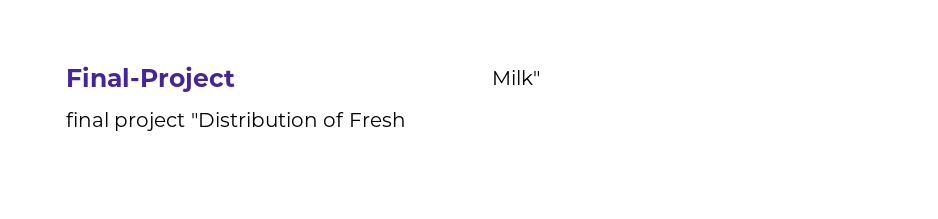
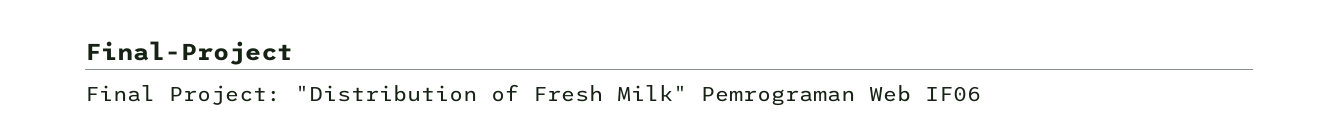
- final project "Distribution of Fresh Milk"
+ Final Project: "Distribution of Fresh Milk" Pemrograman Web IF06

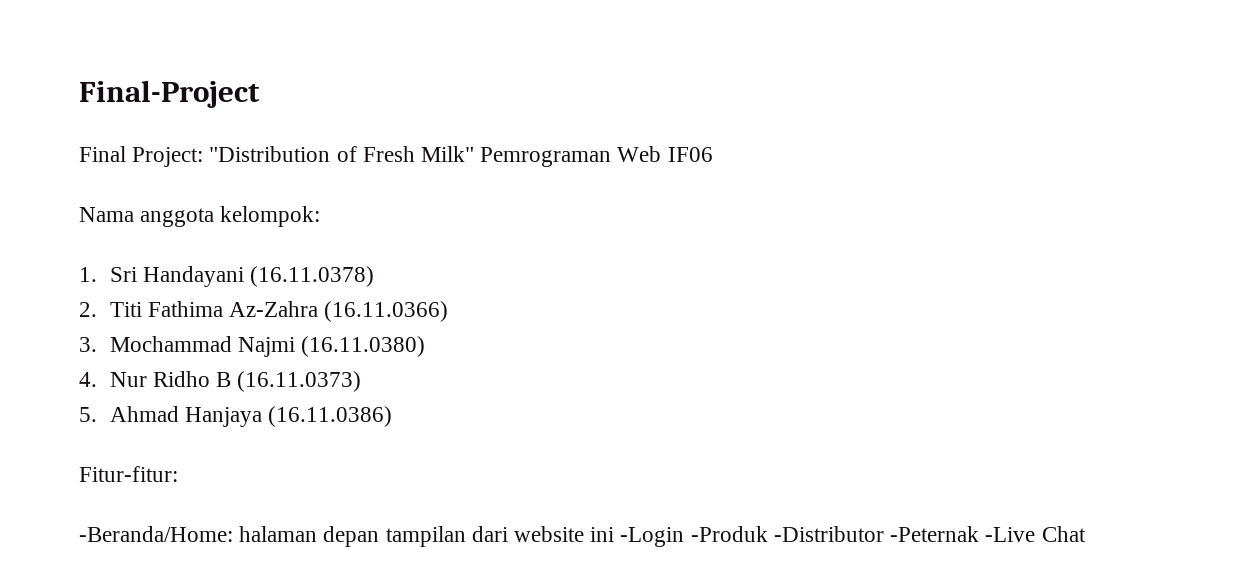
+ Nama anggota kelompok:
+ 1. Sri Handayani (16.11.0378)
+ 2. Titi Fathima Az-Zahra (16.11.0366)
+ 3. Mochammad Najmi (16.11.0380)
+ 4. Nur Ridho B (16.11.0373)
+ 5. Ahmad Hanjaya (16.11.0386)
+ Fitur-fitur:
+ -Beranda/Home: halaman depan tampilan dari website ini -Login -Produk -Distributor -Peternak -Live Chat

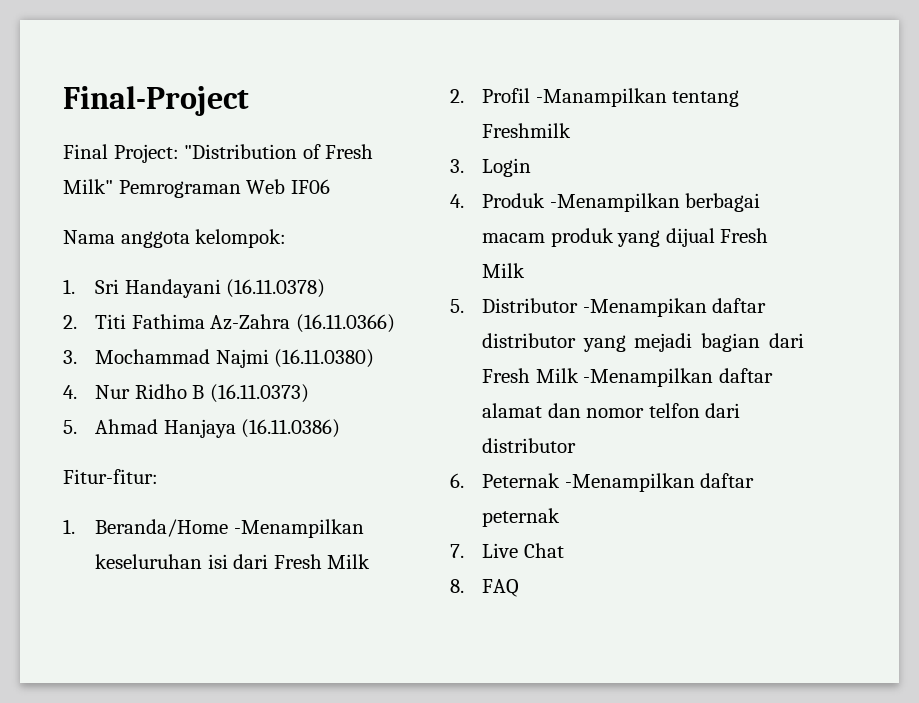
- -Beranda/Home: halaman depan tampilan dari website ini -Login -Produk -Distributor -Peternak -Live Chat
+ 1. Beranda/Home -Menampilkan keseluruhan isi dari Fresh Milk
+ 2. Profil -Manampilkan tentang Freshmilk
+ 3. Login
+ 4. Produk -Menampilkan berbagai macam produk yang dijual Fresh Milk
+ 5. Distributor -Menampikan daftar distributor yang mejadi bagian dari Fresh Milk -Menampilkan daftar alamat dan nomor telfon dari distributor
+ 6. Peternak -Menampilkan daftar peternak
+ 7. Live Chat
+ 8. FAQ

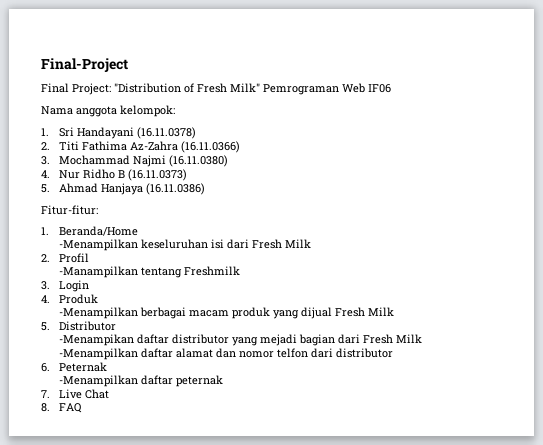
- 1. Beranda/Home -Menampilkan keseluruhan isi dari Fresh Milk
+ 1. Beranda/Home
+ -Menampilkan keseluruhan isi dari Fresh Milk
- 2. Profil -Manampilkan tentang Freshmilk
+ 2. Profil
+ -Manampilkan tentang Freshmilk
- 4. Produk -Menampilkan berbagai macam produk yang dijual Fresh Milk
+ 4. Produk
+ -Menampilkan berbagai macam produk yang dijual Fresh Milk
- 5. Distributor -Menampikan daftar distributor yang mejadi bagian dari Fresh Milk -Menampilkan daftar alamat dan nomor telfon dari distributor
+ 5. Distributor
+ -Menampikan daftar distributor yang mejadi bagian dari Fresh Milk
+ -Menampilkan daftar alamat dan nomor telfon dari distributor
- 6. Peternak -Menampilkan daftar peternak
+ 6. Peternak
+ -Menampilkan daftar peternak

